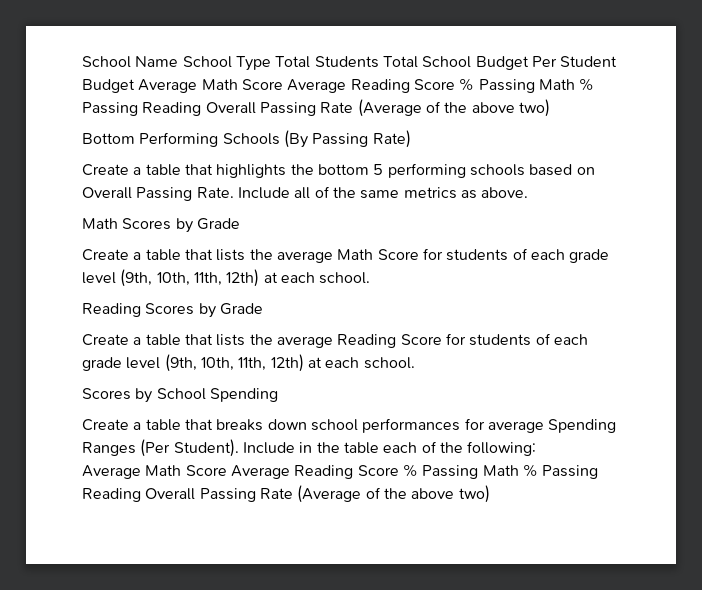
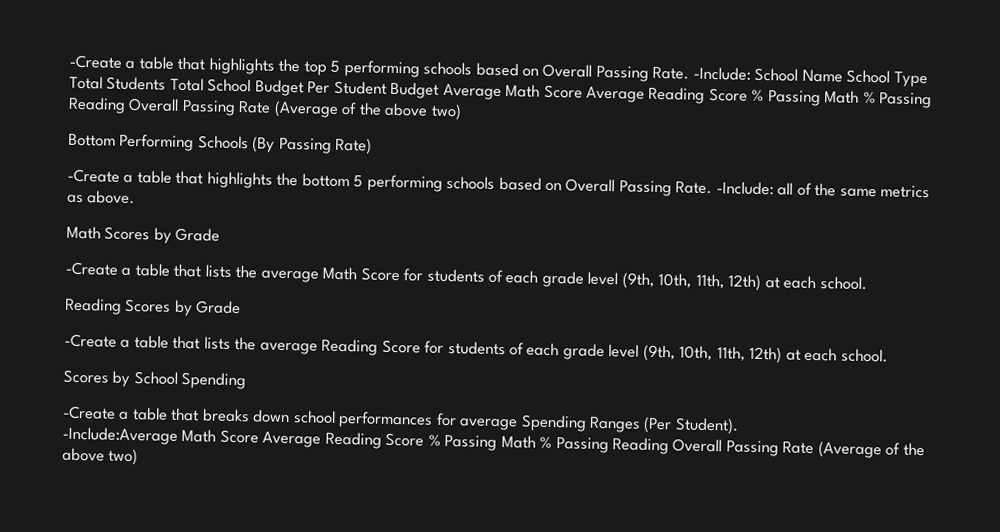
- School Name School Type Total Students Total School Budget Per Student Budget Average Math Score Average Reading Score % Passing Math % Passing Reading Overall Passing Rate (Average of the above two)
+ -Create a table that highlights the top 5 performing schools based on Overall Passing Rate. -Include: School Name School Type Total Students Total School Budget Per Student Budget Average Math Score Average Reading Score % Passing Math % Passing Reading Overall Passing Rate (Average of the above two)
- Create a table that highlights the bottom 5 performing schools based on Overall Passing Rate.
+ -Create a table that highlights the bottom 5 performing schools based on Overall Passing Rate.
- Include all of the same metrics as above.
+ -Include: all of the same metrics as above.
- Create a table that lists the average Math Score for students of each grade level (9th, 10th, 11th, 12th) at each school.
+ -Create a table that lists the average Math Score for students of each grade level (9th, 10th, 11th, 12th) at each school.
- Create a table that lists the average Reading Score for students of each grade level (9th, 10th, 11th, 12th) at each school.
+ -Create a table that lists the average Reading Score for students of each grade level (9th, 10th, 11th, 12th) at each school.
- Create a table that breaks down school performances for average Spending Ranges (Per Student). Include in the table each of the following:
- Average Math Score Average Reading Score % Passing Math % Passing Reading Overall Passing Rate (Average of the above two)
+ -Create a table that breaks down school performances for average Spending Ranges (Per Student).
+ -Include:Average Math Score Average Reading Score % Passing Math % Passing Reading Overall Passing Rate (Average of the above two)

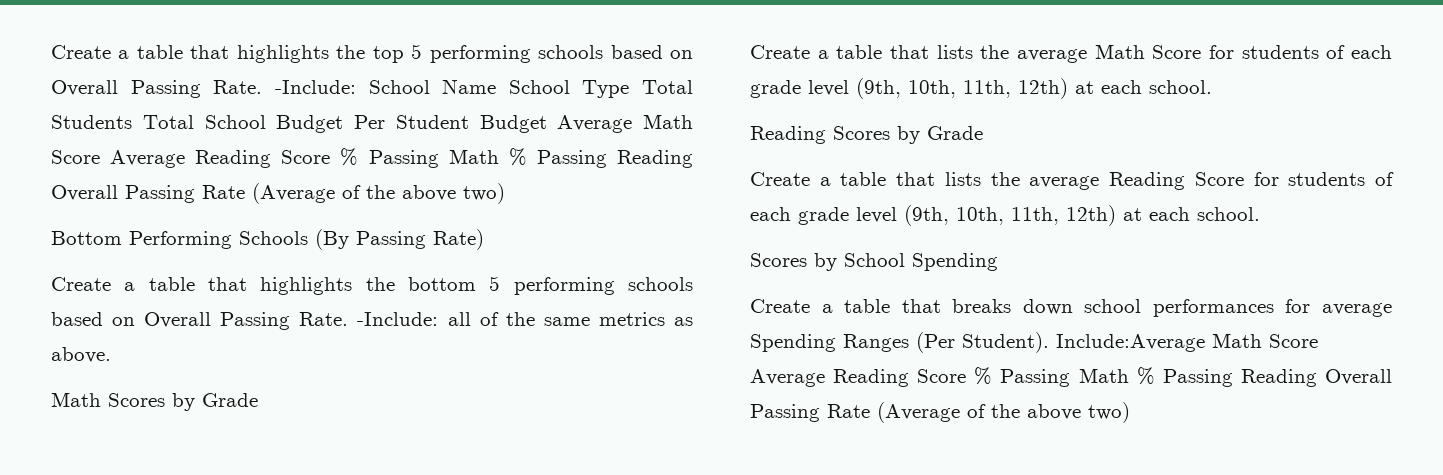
- -Create a table that highlights the top 5 performing schools based on Overall Passing Rate.
+ Create a table that highlights the top 5 performing schools based on Overall Passing Rate.
- -Create a table that highlights the bottom 5 performing schools based on Overall Passing Rate.
+ Create a table that highlights the bottom 5 performing schools based on Overall Passing Rate.
- -Create a table that lists the average Math Score for students of each grade level (9th, 10th, 11th, 12th) at each school.
+ Create a table that lists the average Math Score for students of each grade level (9th, 10th, 11th, 12th) at each school.
- -Create a table that lists the average Reading Score for students of each grade level (9th, 10th, 11th, 12th) at each school.
+ Create a table that lists the average Reading Score for students of each grade level (9th, 10th, 11th, 12th) at each school.
- -Create a table that breaks down school performances for average Spending Ranges (Per Student).
- -Include:Average Math Score Average Reading Score % Passing Math % Passing Reading Overall Passing Rate (Average of the above two)
+ Create a table that breaks down school performances for average Spending Ranges (Per Student). Include:Average Math Score Average Reading Score % Passing Math % Passing Reading Overall Passing Rate (Average of the above two)

